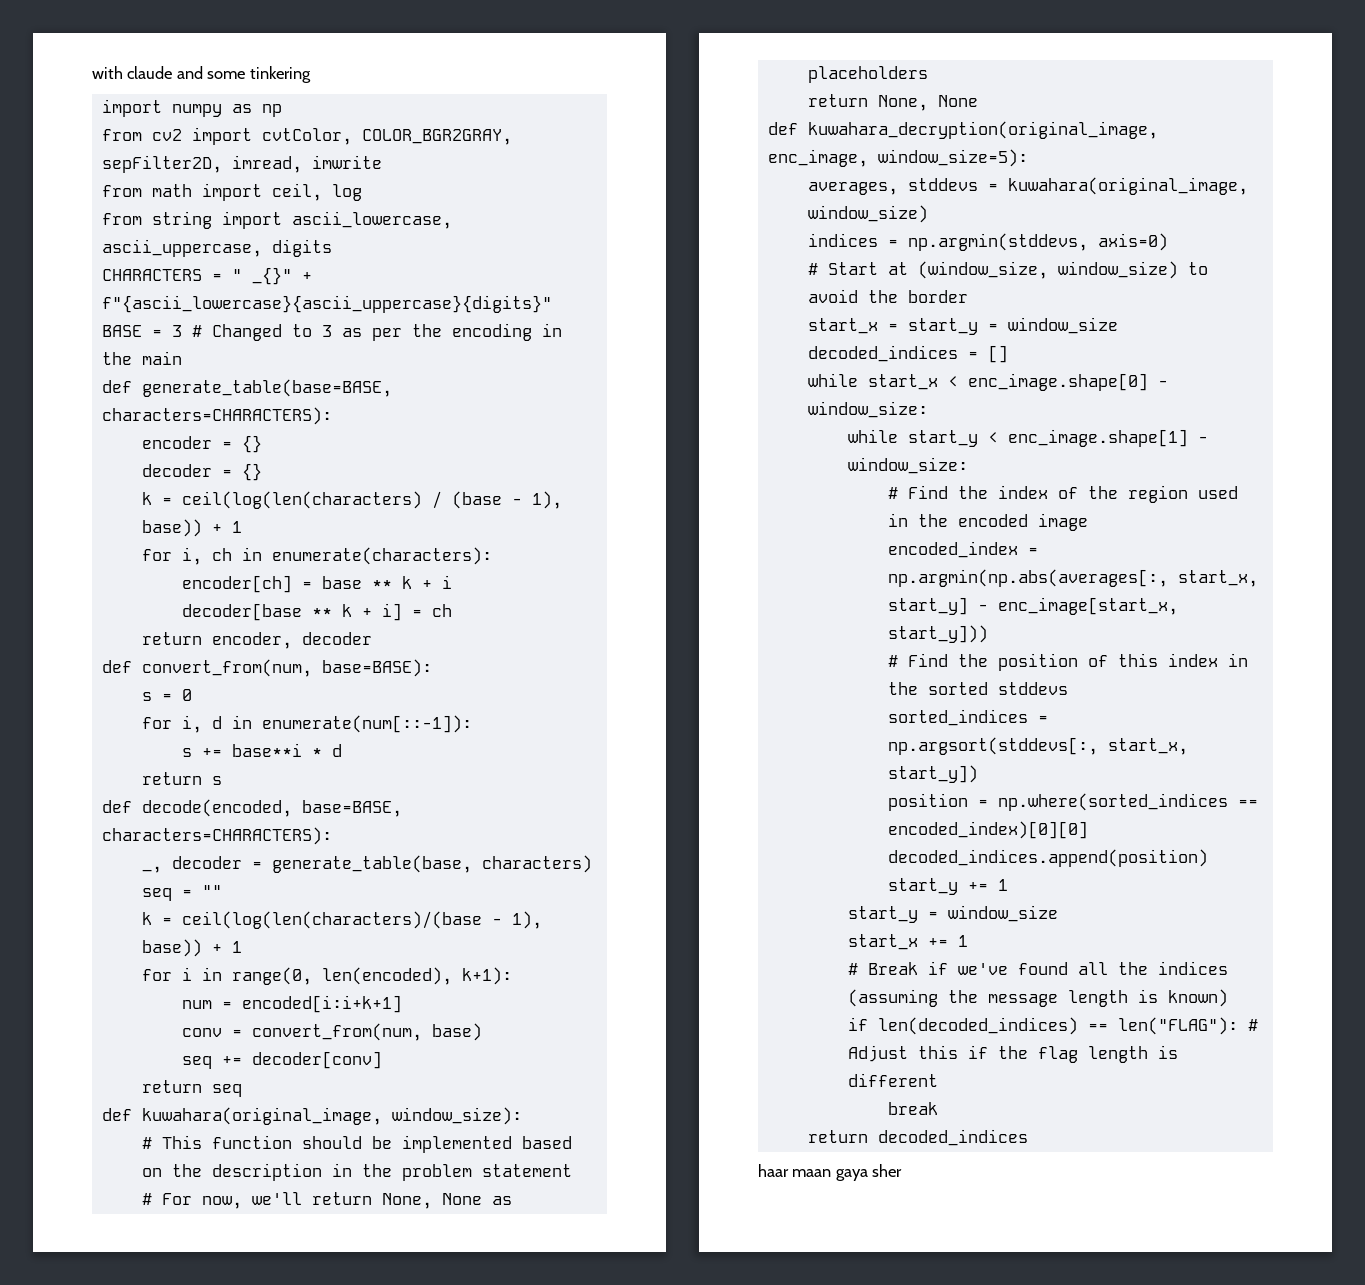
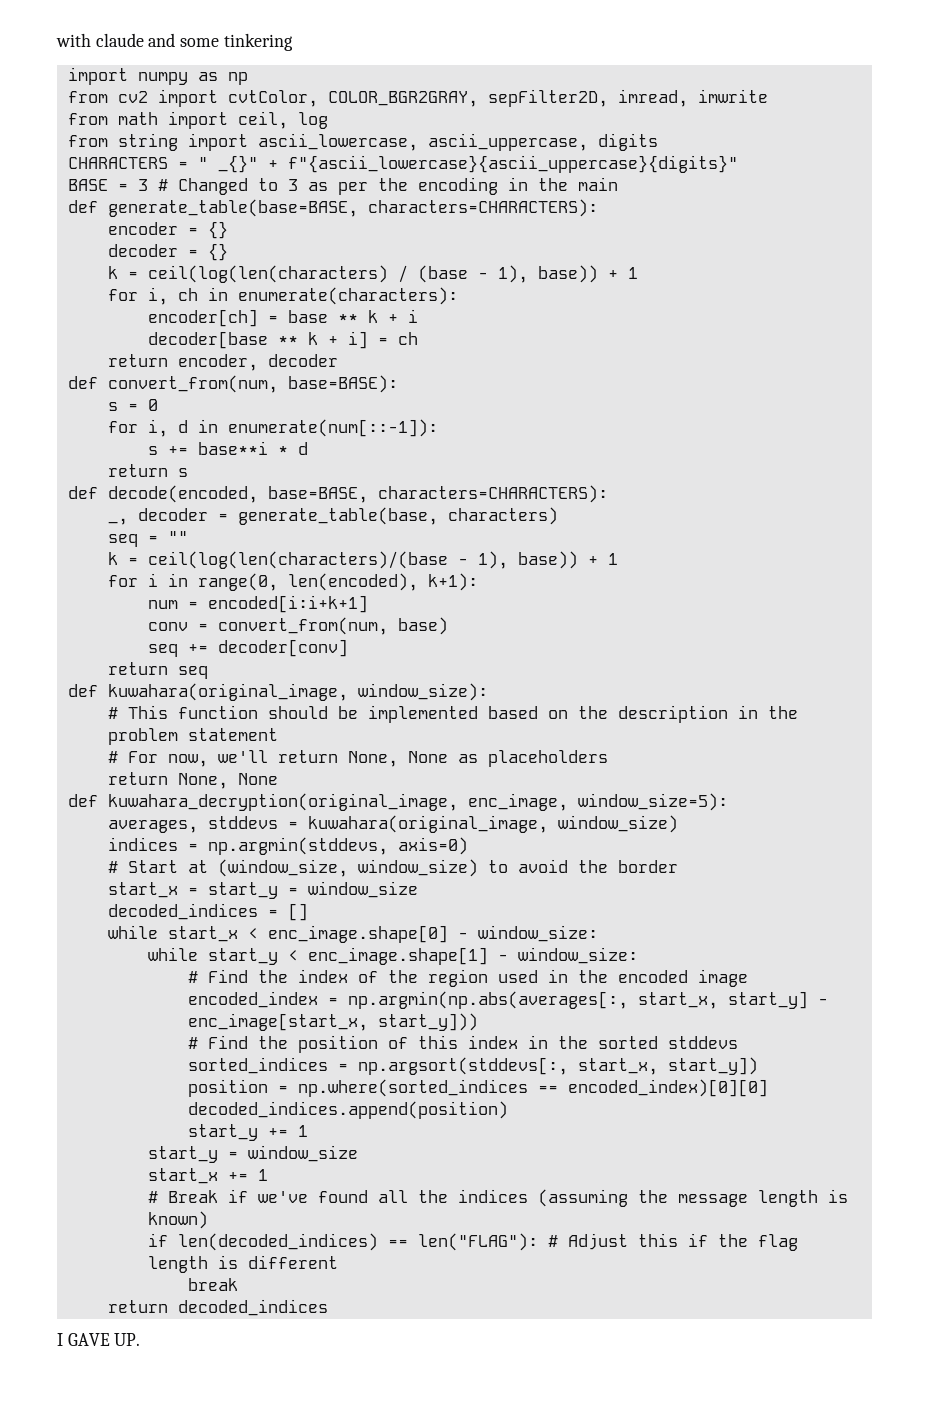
- haar maan gaya sher
+ I GAVE UP.

